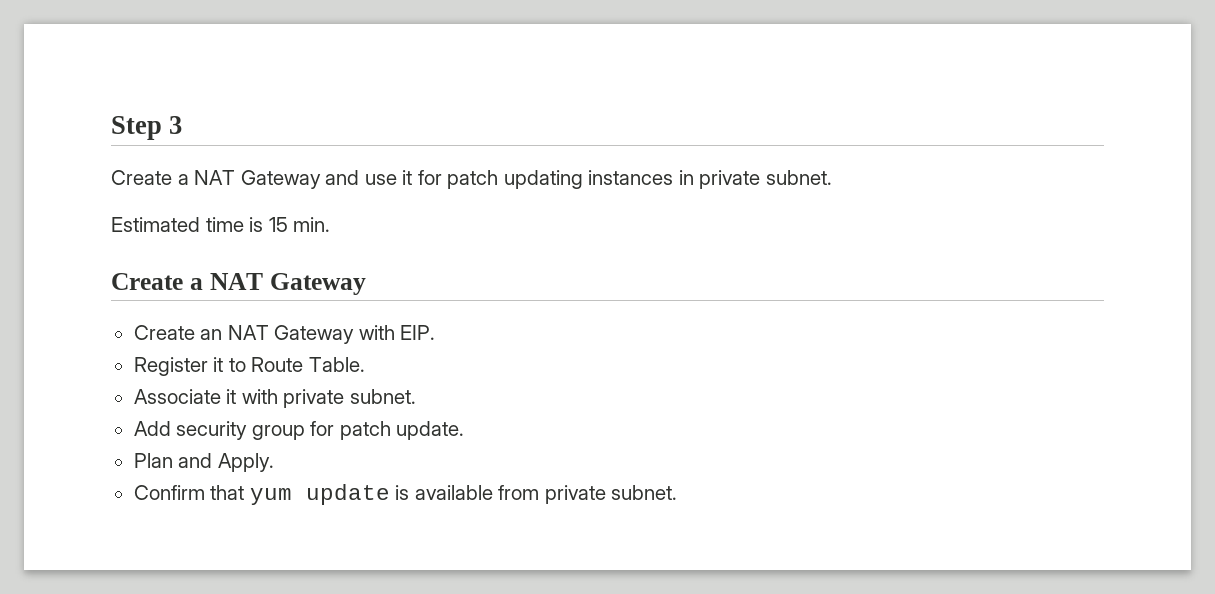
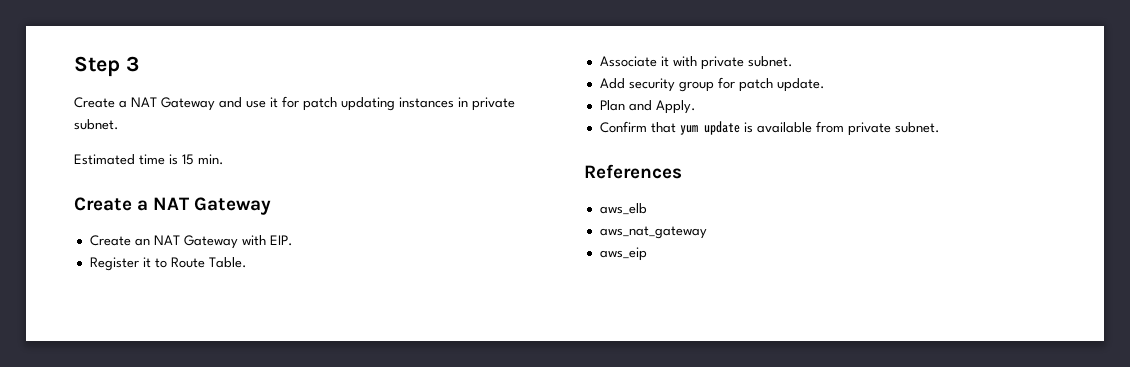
+ References
+ aws_elb
+ aws_nat_gateway
+ aws_eip

